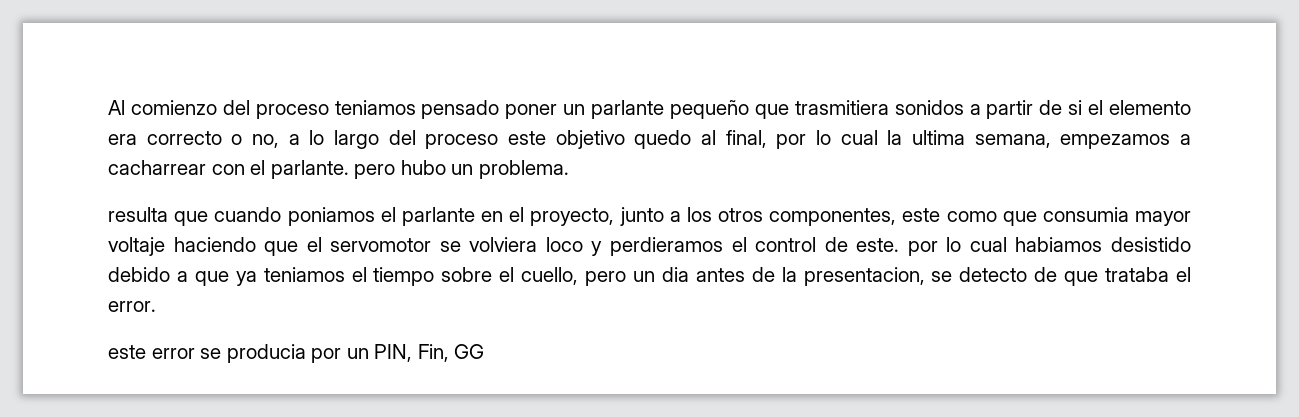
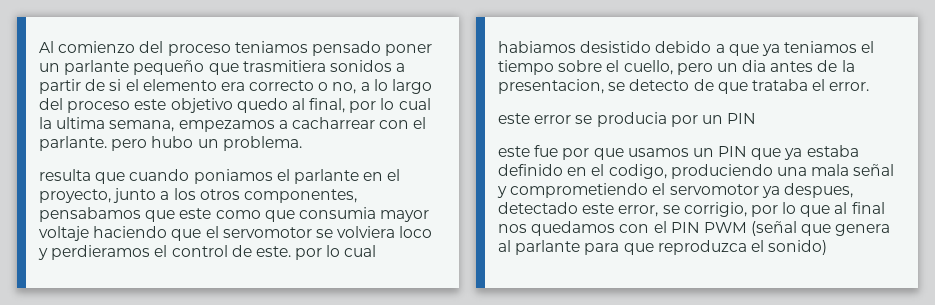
- resulta que cuando poniamos el parlante en el proyecto, junto a los otros componentes, este como que consumia mayor voltaje haciendo que el servomotor se volviera loco y perdieramos el control de este. por lo cual habiamos desistido debido a que ya teniamos el tiempo sobre el cuello, pero un dia antes de la presentacion, se detecto de que trataba el error.
+ resulta que cuando poniamos el parlante en el proyecto, junto a los otros componentes, pensabamos que este como que consumia mayor voltaje haciendo que el servomotor se volviera loco y perdieramos el control de este. por lo cual habiamos desistido debido a que ya teniamos el tiempo sobre el cuello, pero un dia antes de la presentacion, se detecto de que trataba el error.
- este error se producia por un PIN, Fin, GG
+ este error se producia por un PIN
+ este fue por que usamos un PIN que ya estaba definido en el codigo, produciendo una mala señal y comprometiendo el servomotor ya despues, detectado este error, se corrigio, por lo que al final nos quedamos con el PIN PWM (señal que genera al parlante para que reproduzca el sonido)

